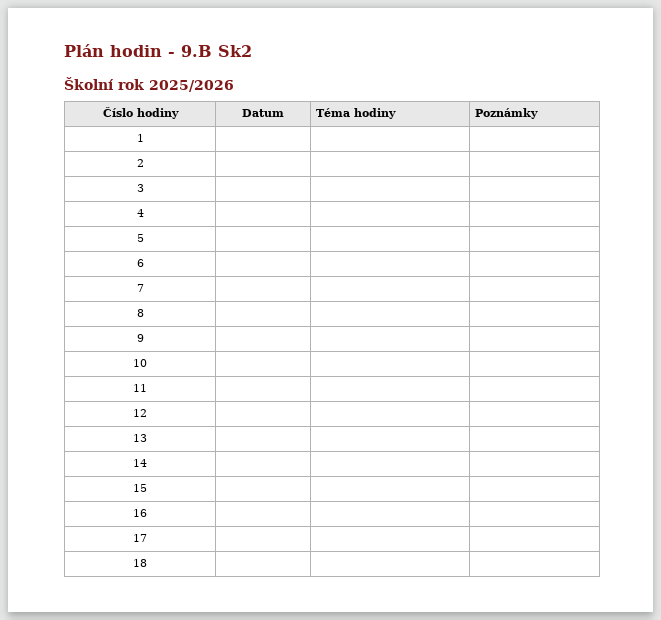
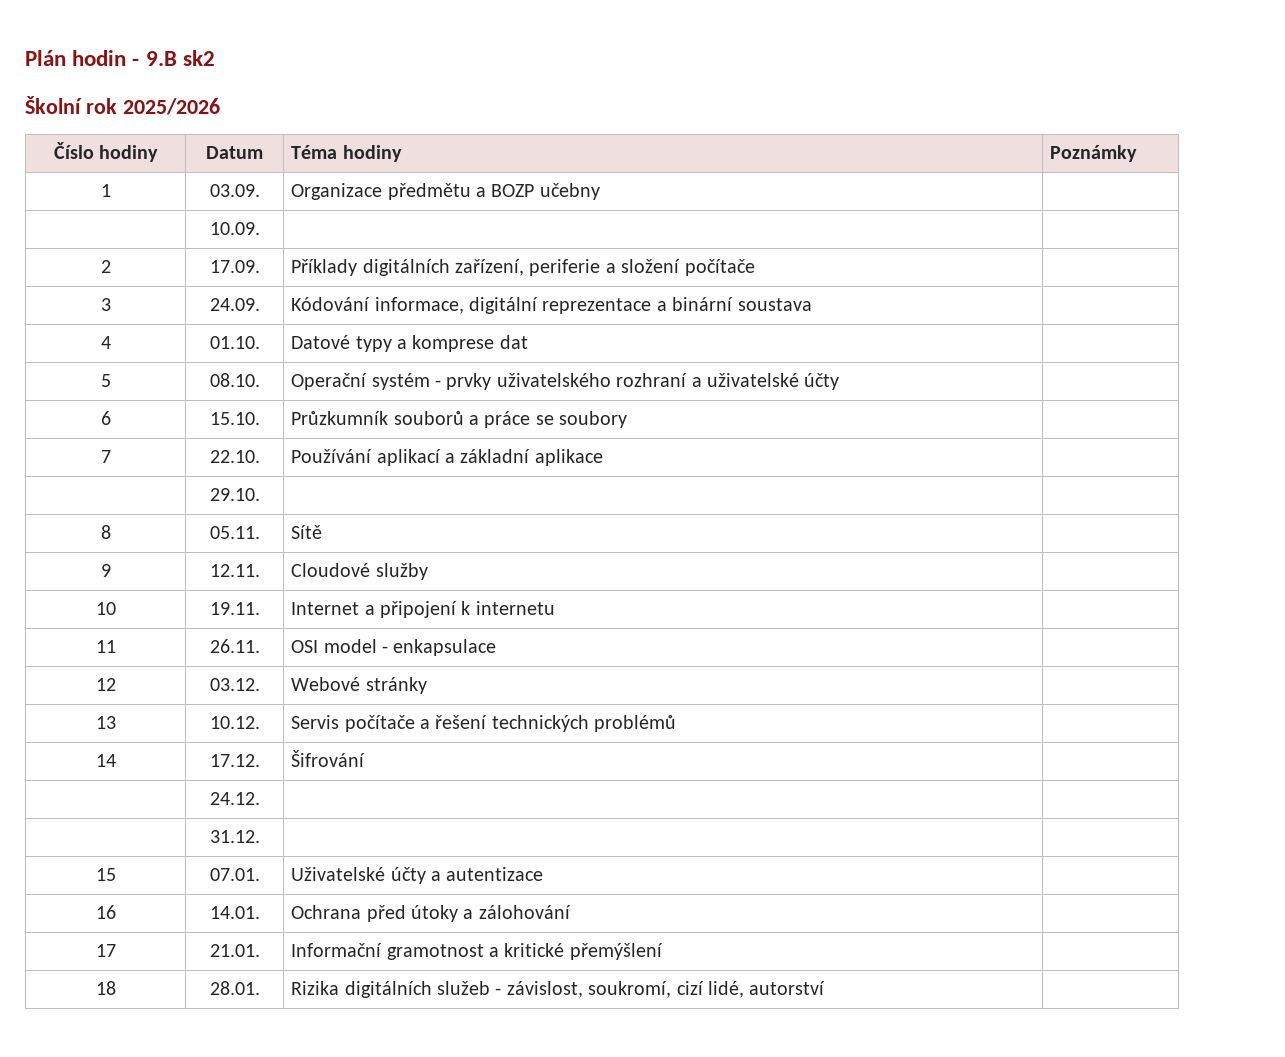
- Plán hodin - 9.B Sk2
+ Plán hodin - 9.B sk2
- 1 | | |
- 2 | | |
- 3 | | |
- 4 | | |
- 5 | | |
- 6 | | |
- 7 | | |
+ 1 | 03.09. | Organizace předmětu a BOZP učebny |
+ | 10.09. | |
+ 2 | 17.09. | Příklady digitálních zařízení, periferie a složení počítače |
+ 3 | 24.09. | Kódování informace, digitální reprezentace a binární soustava |
+ 4 | 01.10. | Datové typy a komprese dat |
+ 5 | 08.10. | Operační systém - prvky uživatelského rozhraní a uživatelské účty |
+ 6 | 15.10. | Průzkumník souborů a práce se soubory |
+ 7 | 22.10. | Používání aplikací a základní aplikace |
+ | 29.10. | |
- 8 | | |
+ 8 | 05.11. | Sítě |
- 9 | | |
- 10 | | |
- 11 | | |
- 12 | | |
- 13 | | |
- 14 | | |
- 15 | | |
- 16 | | |
- 17 | | |
- 18 | | |
+ 9 | 12.11. | Cloudové služby |
+ 10 | 19.11. | Internet a připojení k internetu |
+ 11 | 26.11. | OSI model - enkapsulace |
+ 12 | 03.12. | Webové stránky |
+ 13 | 10.12. | Servis počítače a řešení technických problémů |
+ 14 | 17.12. | Šifrování |
+ | 24.12. | |
+ | 31.12. | |
+ 15 | 07.01. | Uživatelské účty a autentizace |
+ 16 | 14.01. | Ochrana před útoky a zálohování |
+ 17 | 21.01. | Informační gramotnost a kritické přemýšlení |
+ 18 | 28.01. | Rizika digitálních služeb - závislost, soukromí, cizí lidé, autorství |

